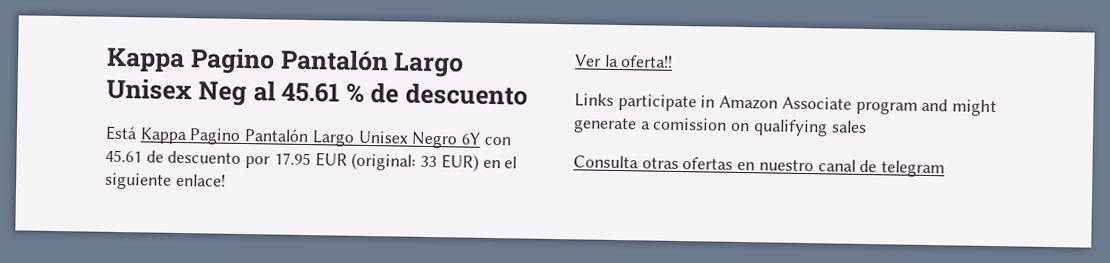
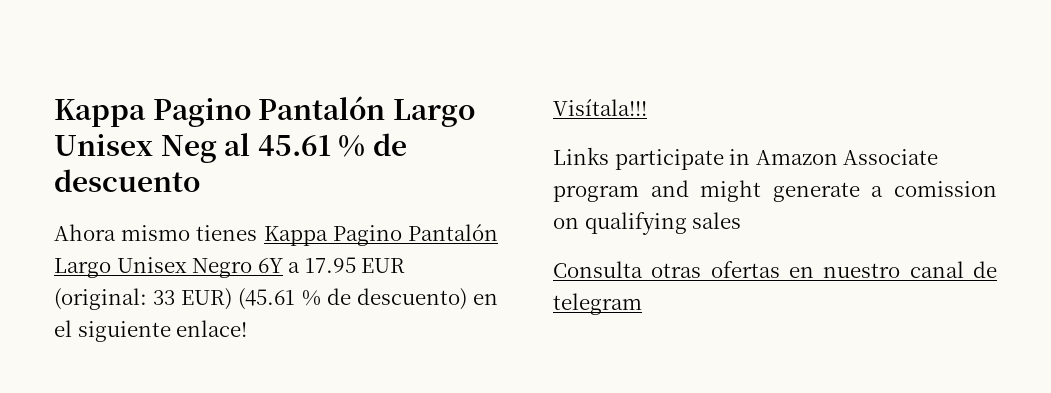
- Está Kappa Pagino Pantalón Largo Unisex Negro 6Y con 45.61 de descuento por 17.95 EUR (original: 33 EUR) en el siguiente enlace!
+ Ahora mismo tienes Kappa Pagino Pantalón Largo Unisex Negro 6Y a 17.95 EUR (original: 33 EUR) (45.61 % de descuento) en el siguiente enlace!
- Ver la oferta!!
+ Visítala!!!

